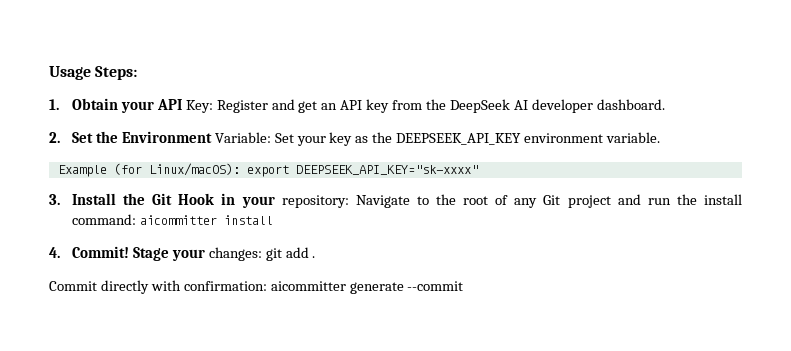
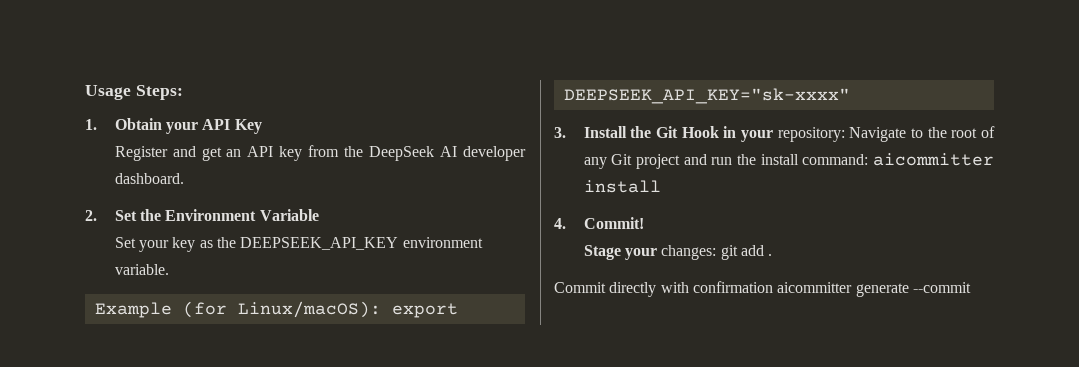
- 1. Obtain your API Key: Register and get an API key from the DeepSeek AI developer dashboard.
+ 1. Obtain your API Key
+ Register and get an API key from the DeepSeek AI developer dashboard.
- 2. Set the Environment Variable: Set your key as the DEEPSEEK_API_KEY environment variable.
+ 2. Set the Environment Variable
+ Set your key as the DEEPSEEK_API_KEY environment variable.
- 4. Commit! Stage your changes: git add .
+ 4. Commit!
+ Stage your changes: git add .
- Commit directly with confirmation: aicommitter generate --commit
+ Commit directly with confirmation aicommitter generate --commit

